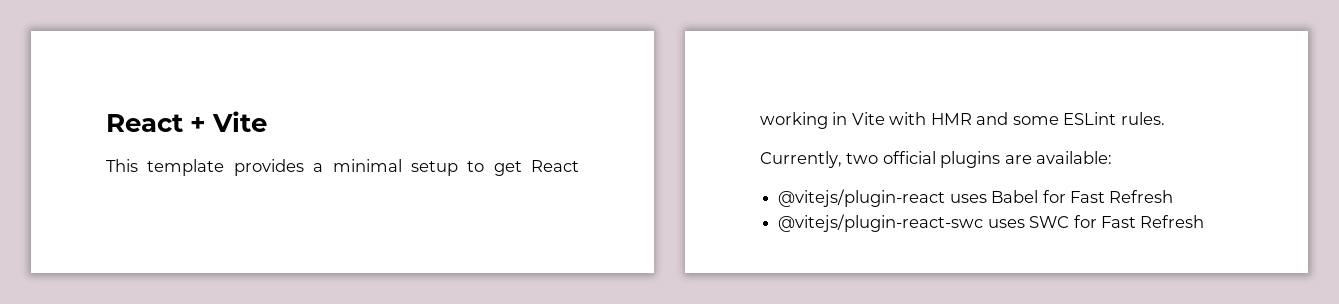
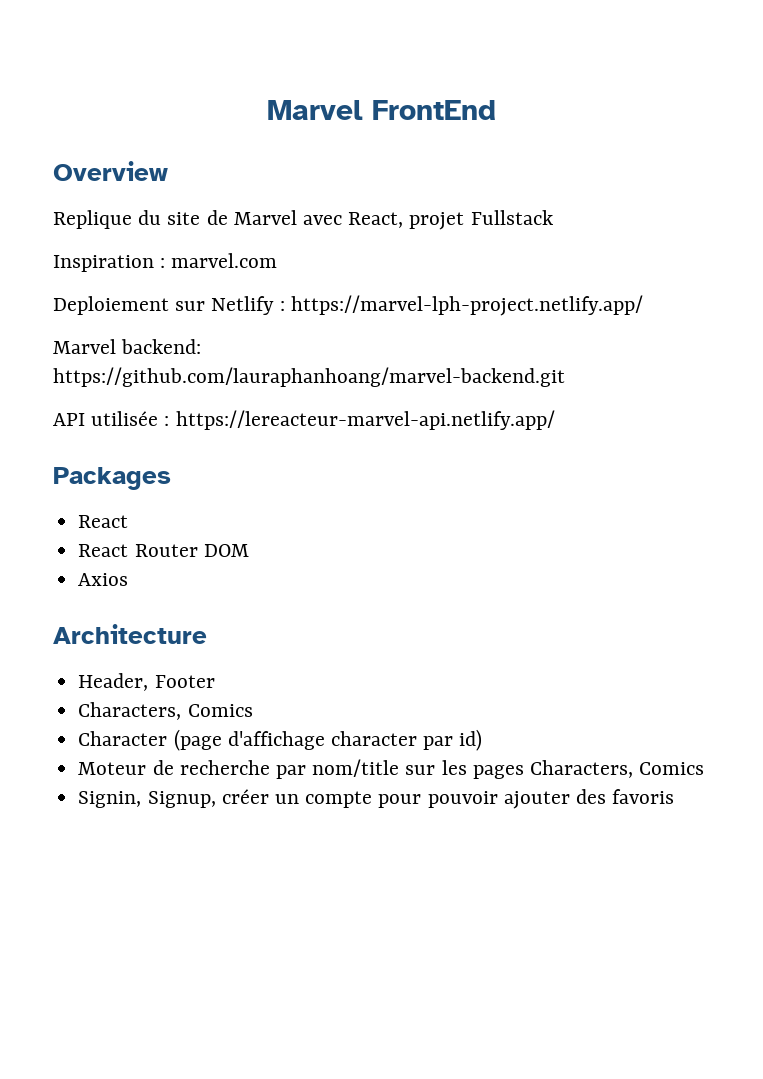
- React + Vite
- This template provides a minimal setup to get React working in Vite with HMR and some ESLint rules.
- Currently, two official plugins are available:
- @vitejs/plugin-react uses Babel for Fast Refresh
- @vitejs/plugin-react-swc uses SWC for Fast Refresh
+ Marvel FrontEnd
+ Overview
+ Replique du site de Marvel avec React, projet Fullstack
+ Inspiration : marvel.com
+ Deploiement sur Netlify : https://marvel-lph-project.netlify.app/
+ Marvel backend: https://github.com/lauraphanhoang/marvel-backend.git
+ API utilisée : https://lereacteur-marvel-api.netlify.app/
+ Packages
+ React
+ React Router DOM
+ Axios
+ Architecture
+ Header, Footer
+ Characters, Comics
+ Character (page d'affichage character par id)
+ Moteur de recherche par nom/title sur les pages Characters, Comics
+ Signin, Signup, créer un compte pour pouvoir ajouter des favoris

